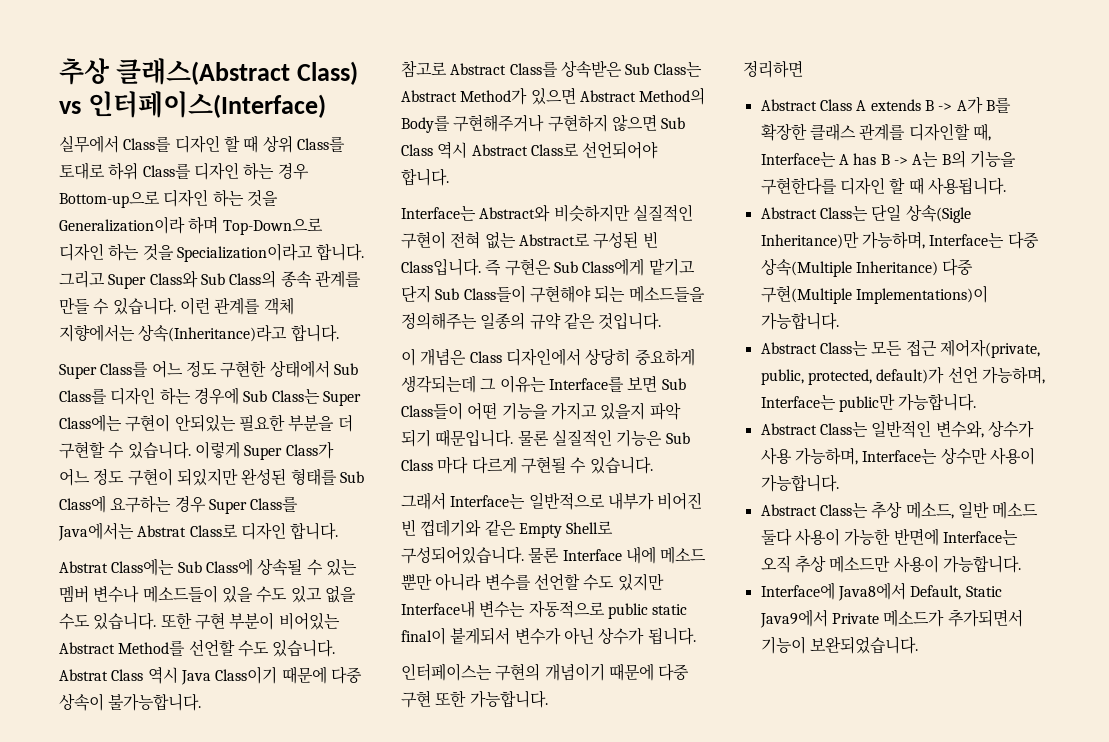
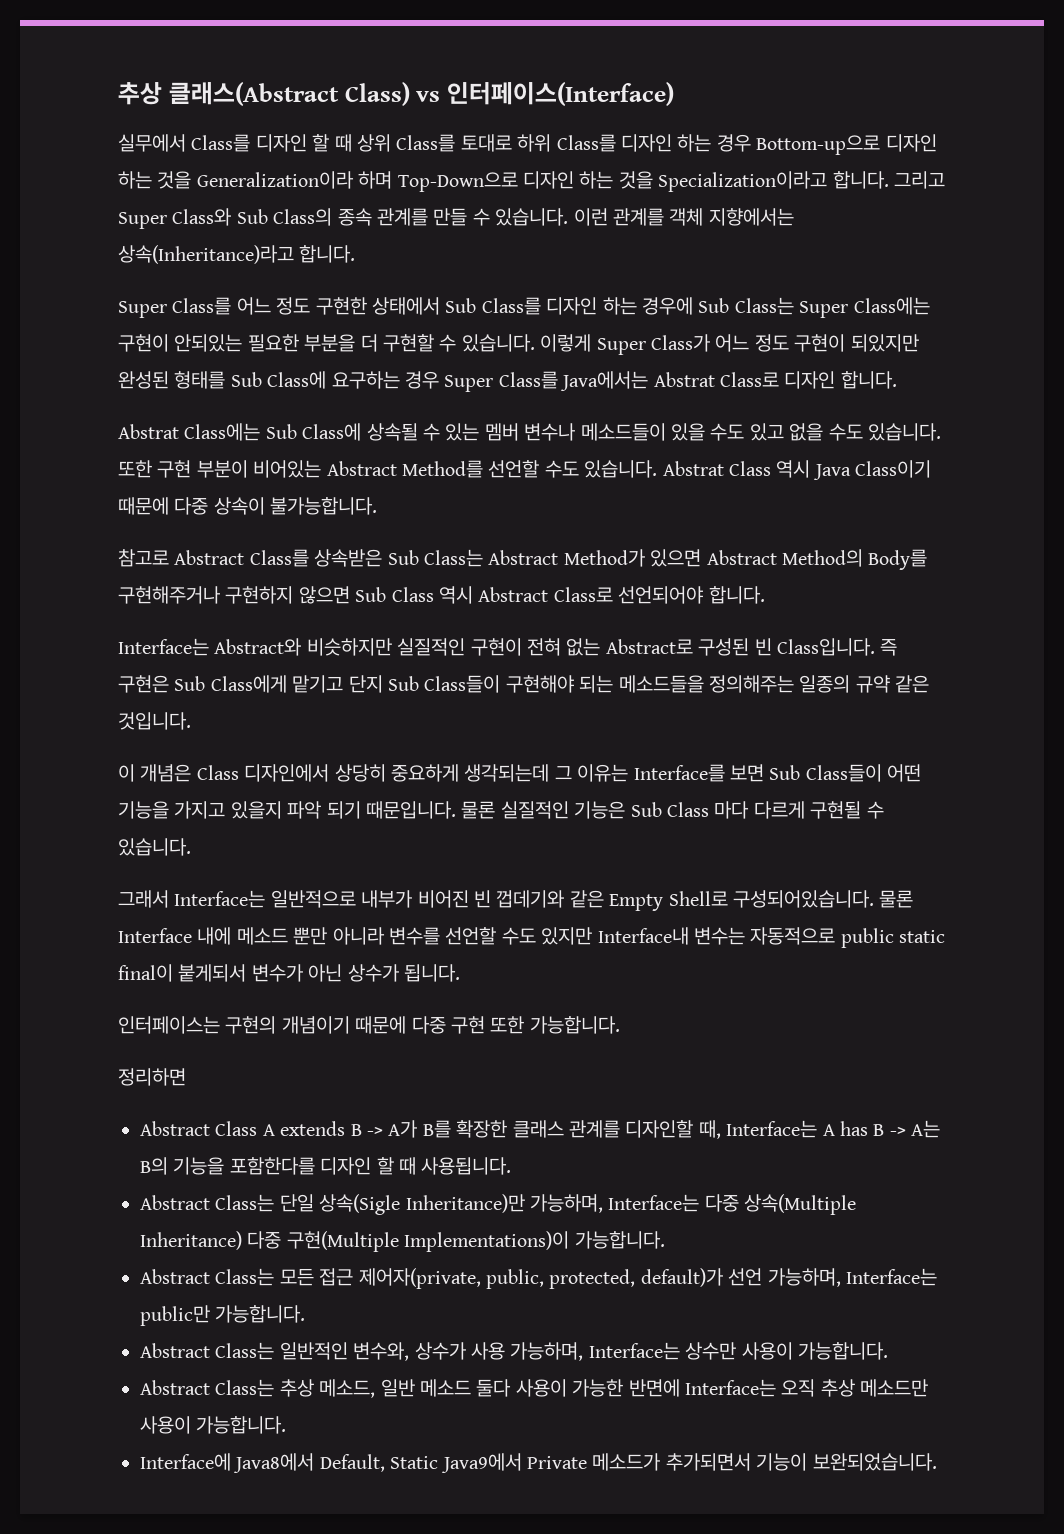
- Abstract Class A extends B -> A가 B를 확장한 클래스 관계를 디자인할 때, Interface는 A has B -> A는 B의 기능을 구현한다를 디자인 할 때 사용됩니다.
+ Abstract Class A extends B -> A가 B를 확장한 클래스 관계를 디자인할 때, Interface는 A has B -> A는 B의 기능을 포함한다를 디자인 할 때 사용됩니다.

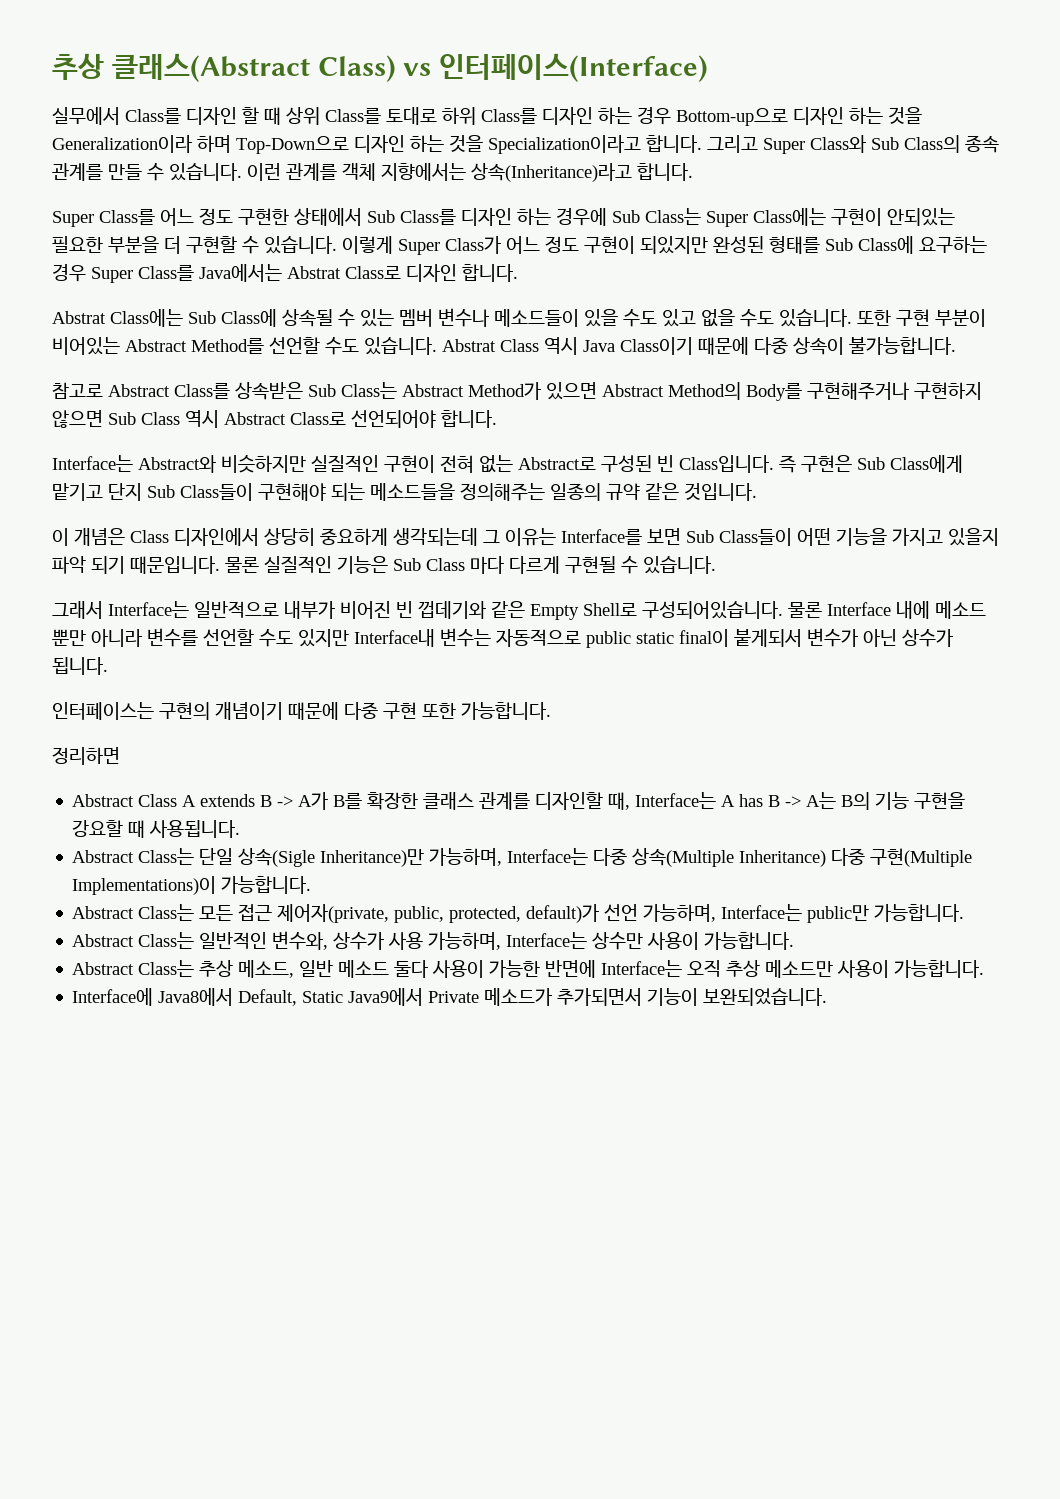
- Abstract Class A extends B -> A가 B를 확장한 클래스 관계를 디자인할 때, Interface는 A has B -> A는 B의 기능을 포함한다를 디자인 할 때 사용됩니다.
+ Abstract Class A extends B -> A가 B를 확장한 클래스 관계를 디자인할 때, Interface는 A has B -> A는 B의 기능 구현을 강요할 때 사용됩니다.

